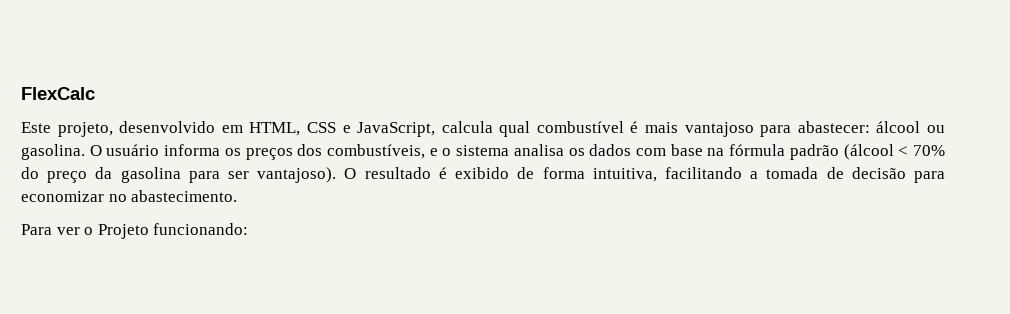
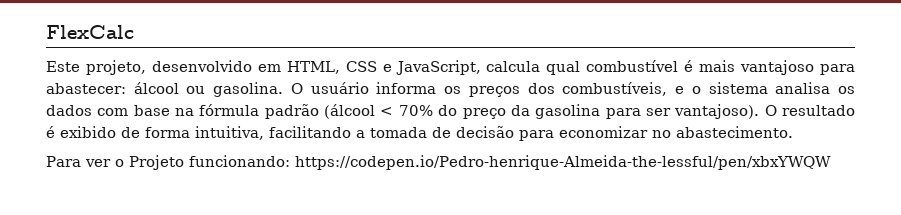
- Para ver o Projeto funcionando:
+ Para ver o Projeto funcionando: https://codepen.io/Pedro-henrique-Almeida-the-lessful/pen/xbxYWQW

